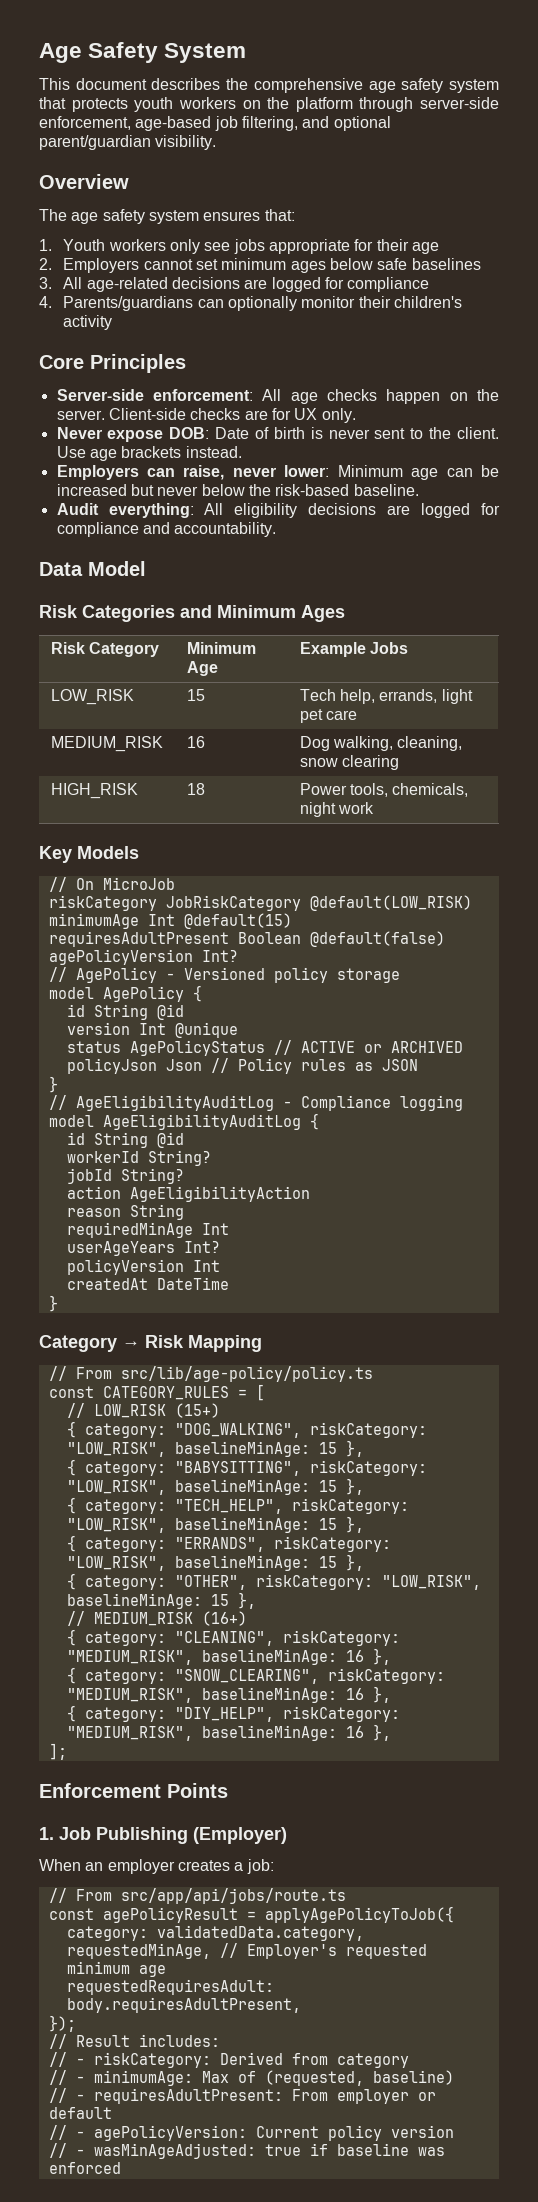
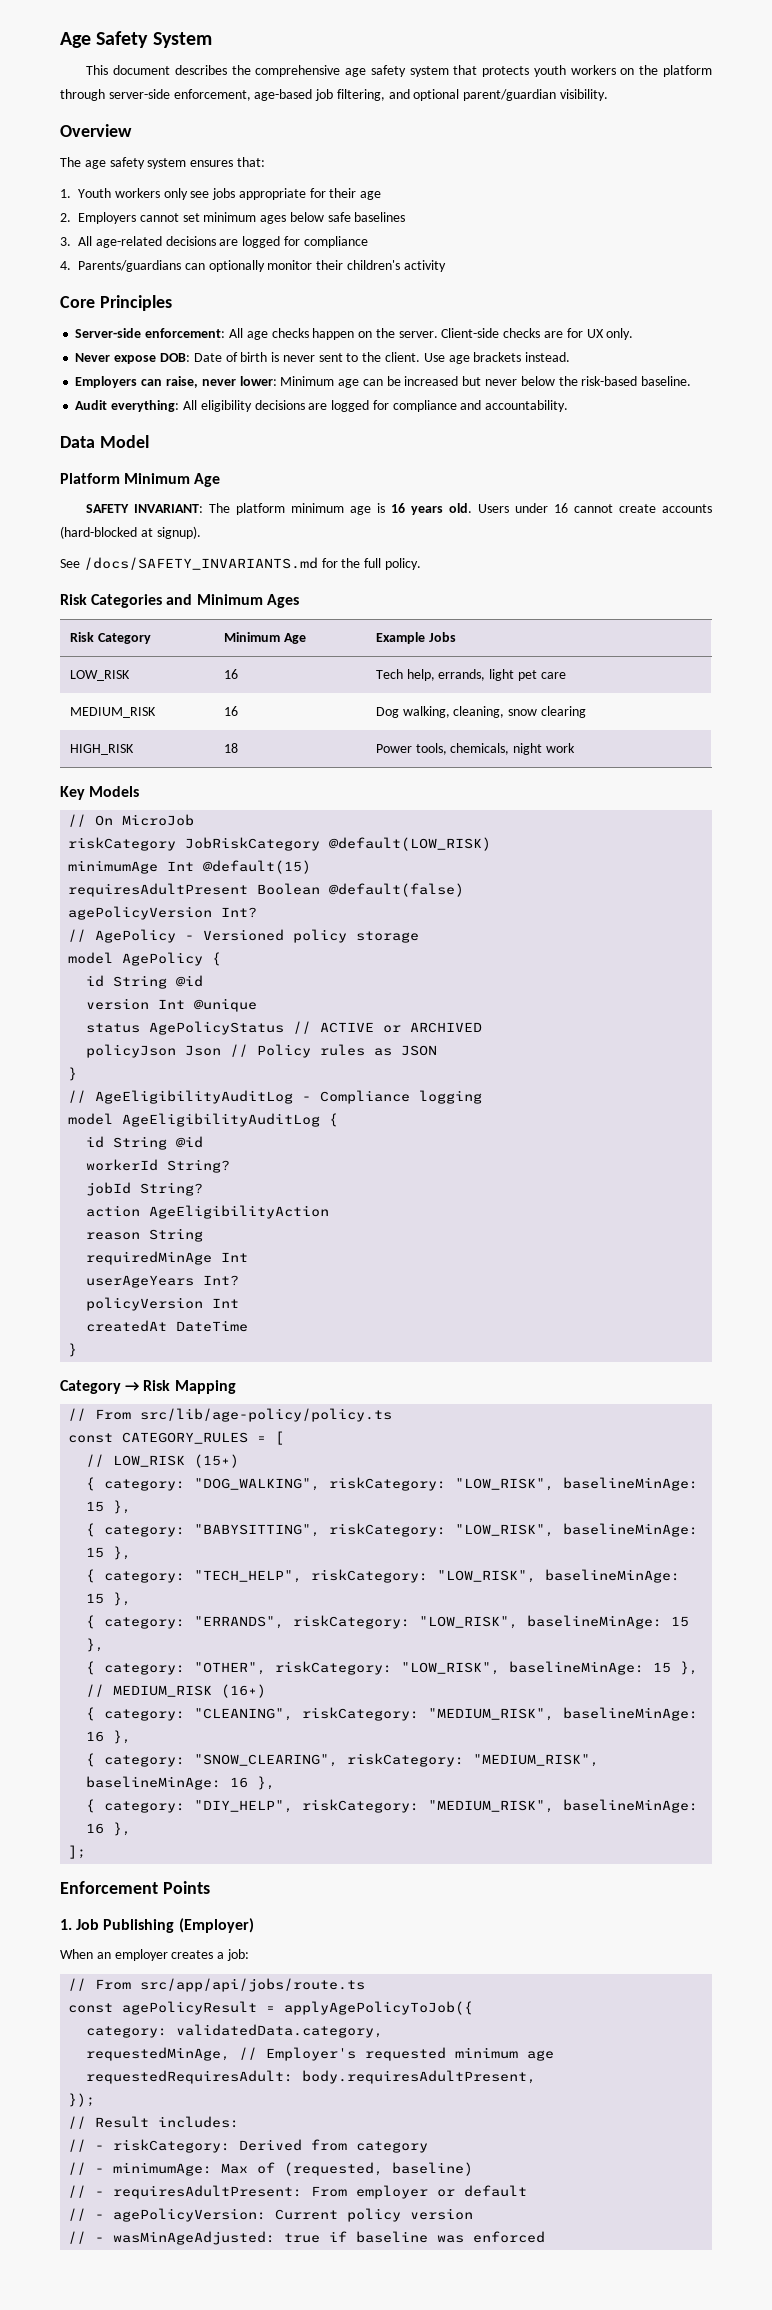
+ Platform Minimum Age
+ SAFETY INVARIANT: The platform minimum age is 16 years old. Users under 16 cannot create accounts (hard-blocked at signup).
+ See /docs/SAFETY_INVARIANTS.md for the full policy.
- LOW_RISK | 15 | Tech help, errands, light pet care
+ LOW_RISK | 16 | Tech help, errands, light pet care

